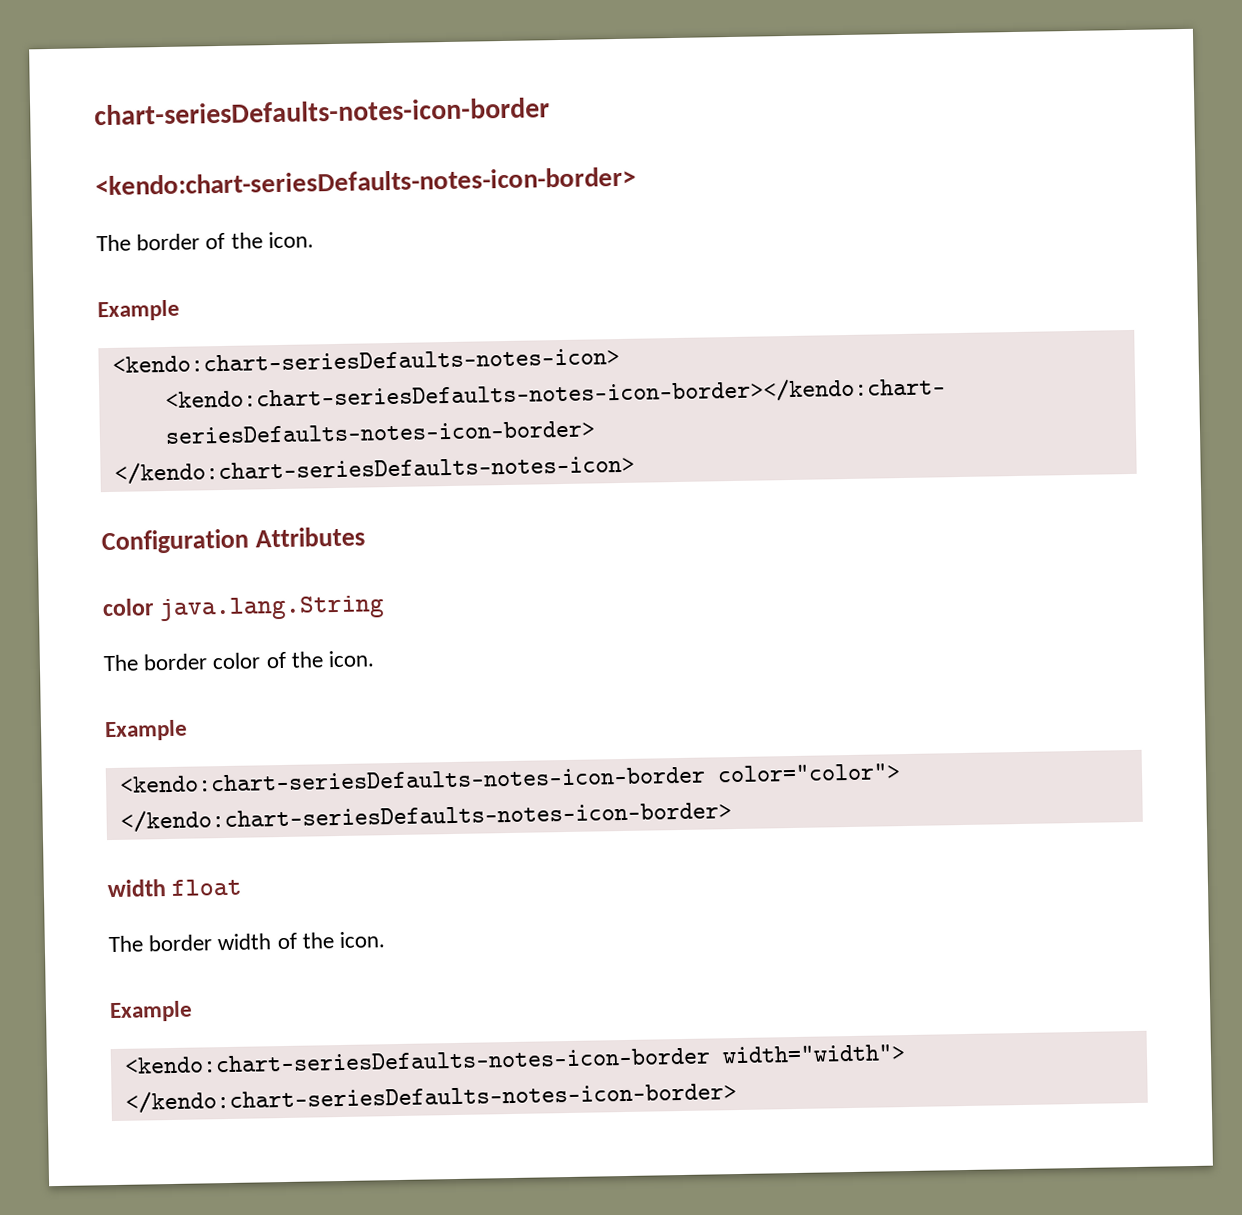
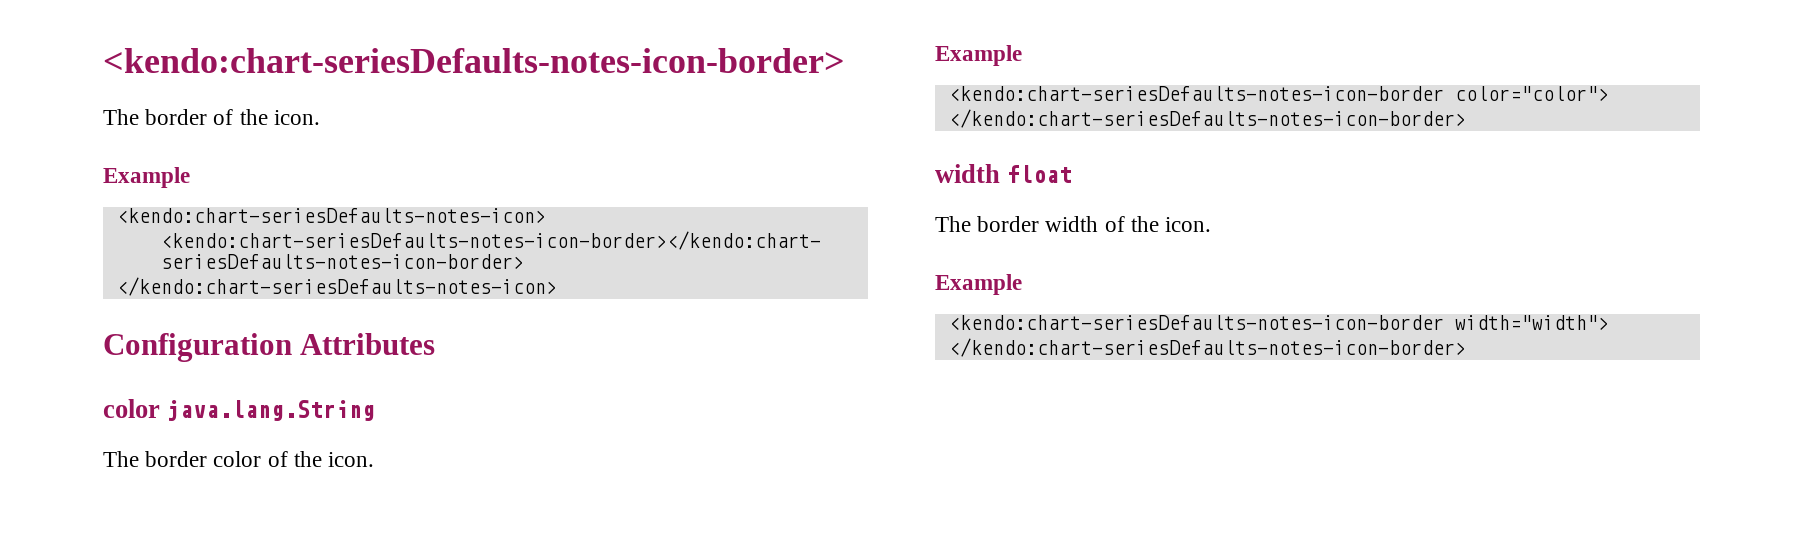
- chart-seriesDefaults-notes-icon-border

